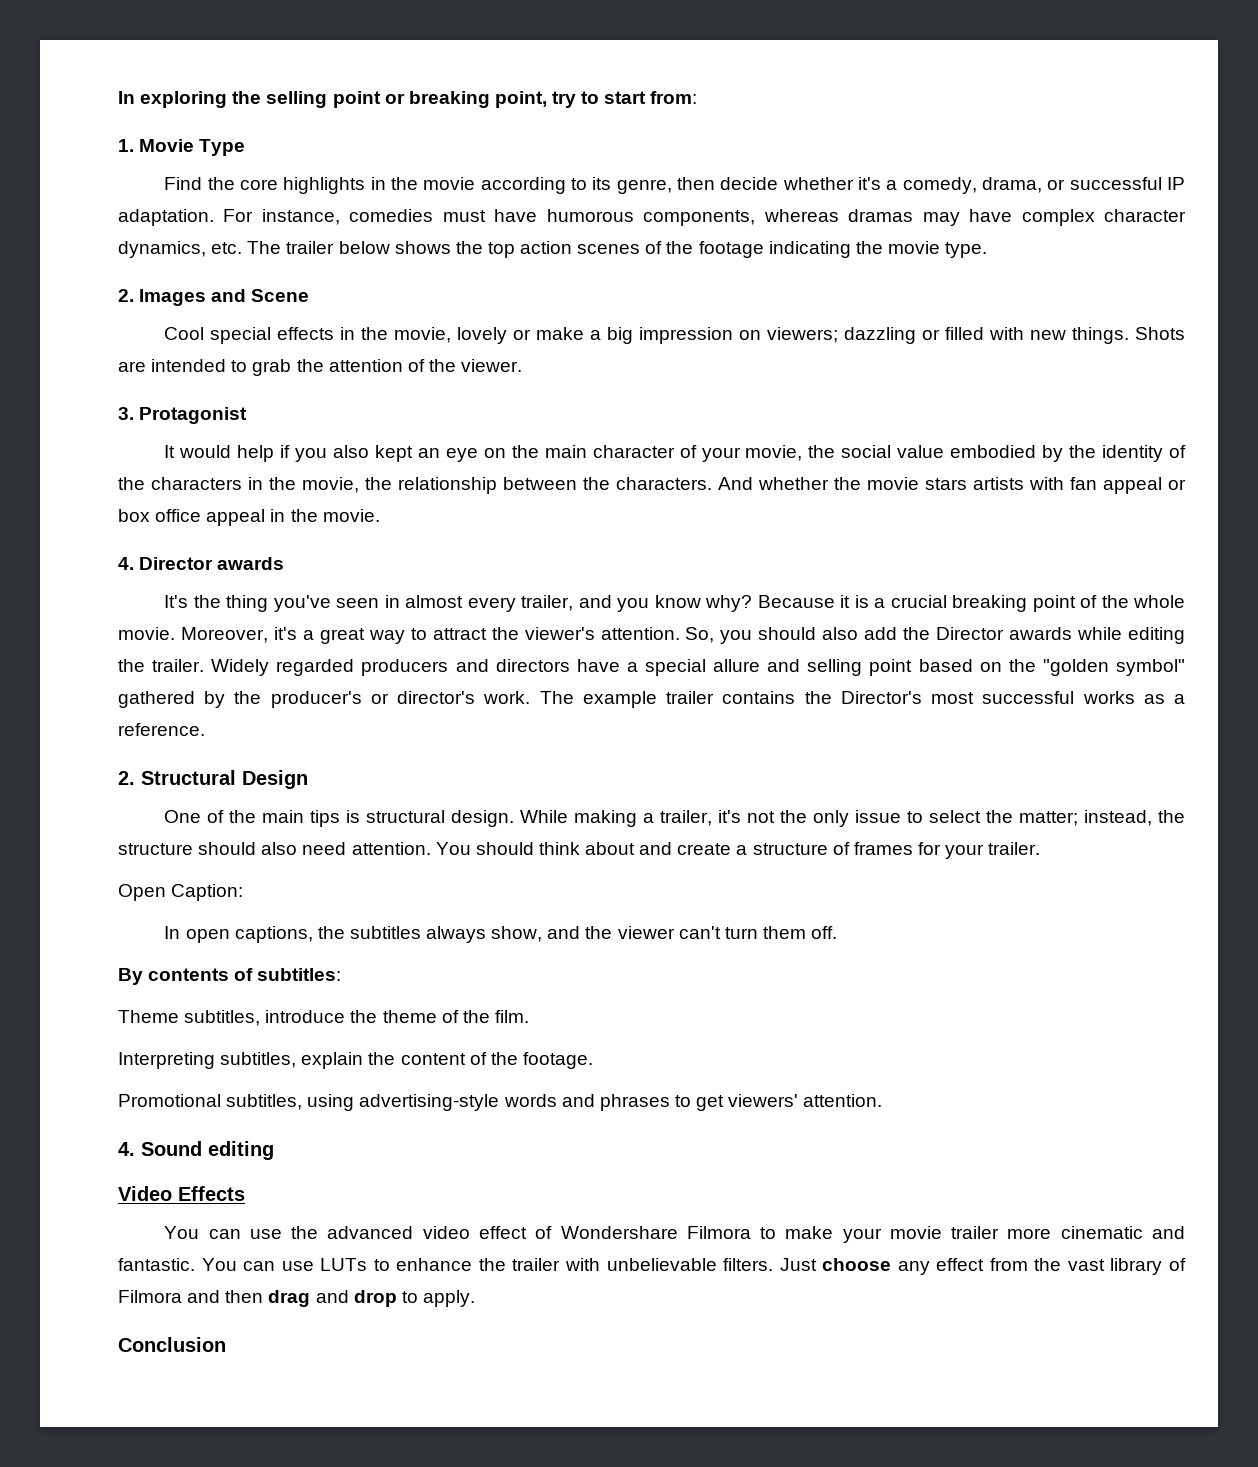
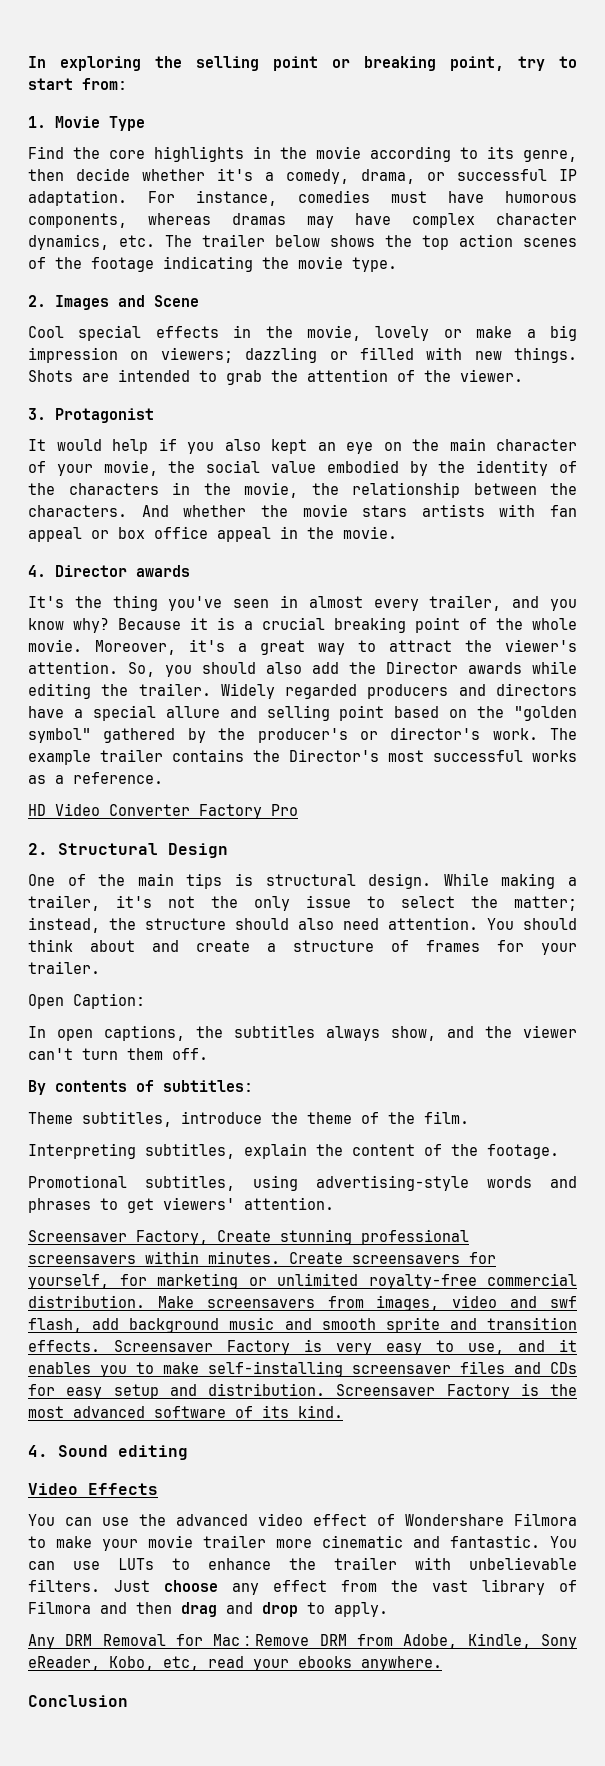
+ HD Video Converter Factory Pro
+ Screensaver Factory, Create stunning professional screensavers within minutes. Create screensavers for yourself, for marketing or unlimited royalty-free commercial distribution. Make screensavers from images, video and swf flash, add background music and smooth sprite and transition effects. Screensaver Factory is very easy to use, and it enables you to make self-installing screensaver files and CDs for easy setup and distribution. Screensaver Factory is the most advanced software of its kind.
+ Any DRM Removal for Mac：Remove DRM from Adobe, Kindle, Sony eReader, Kobo, etc, read your ebooks anywhere.

